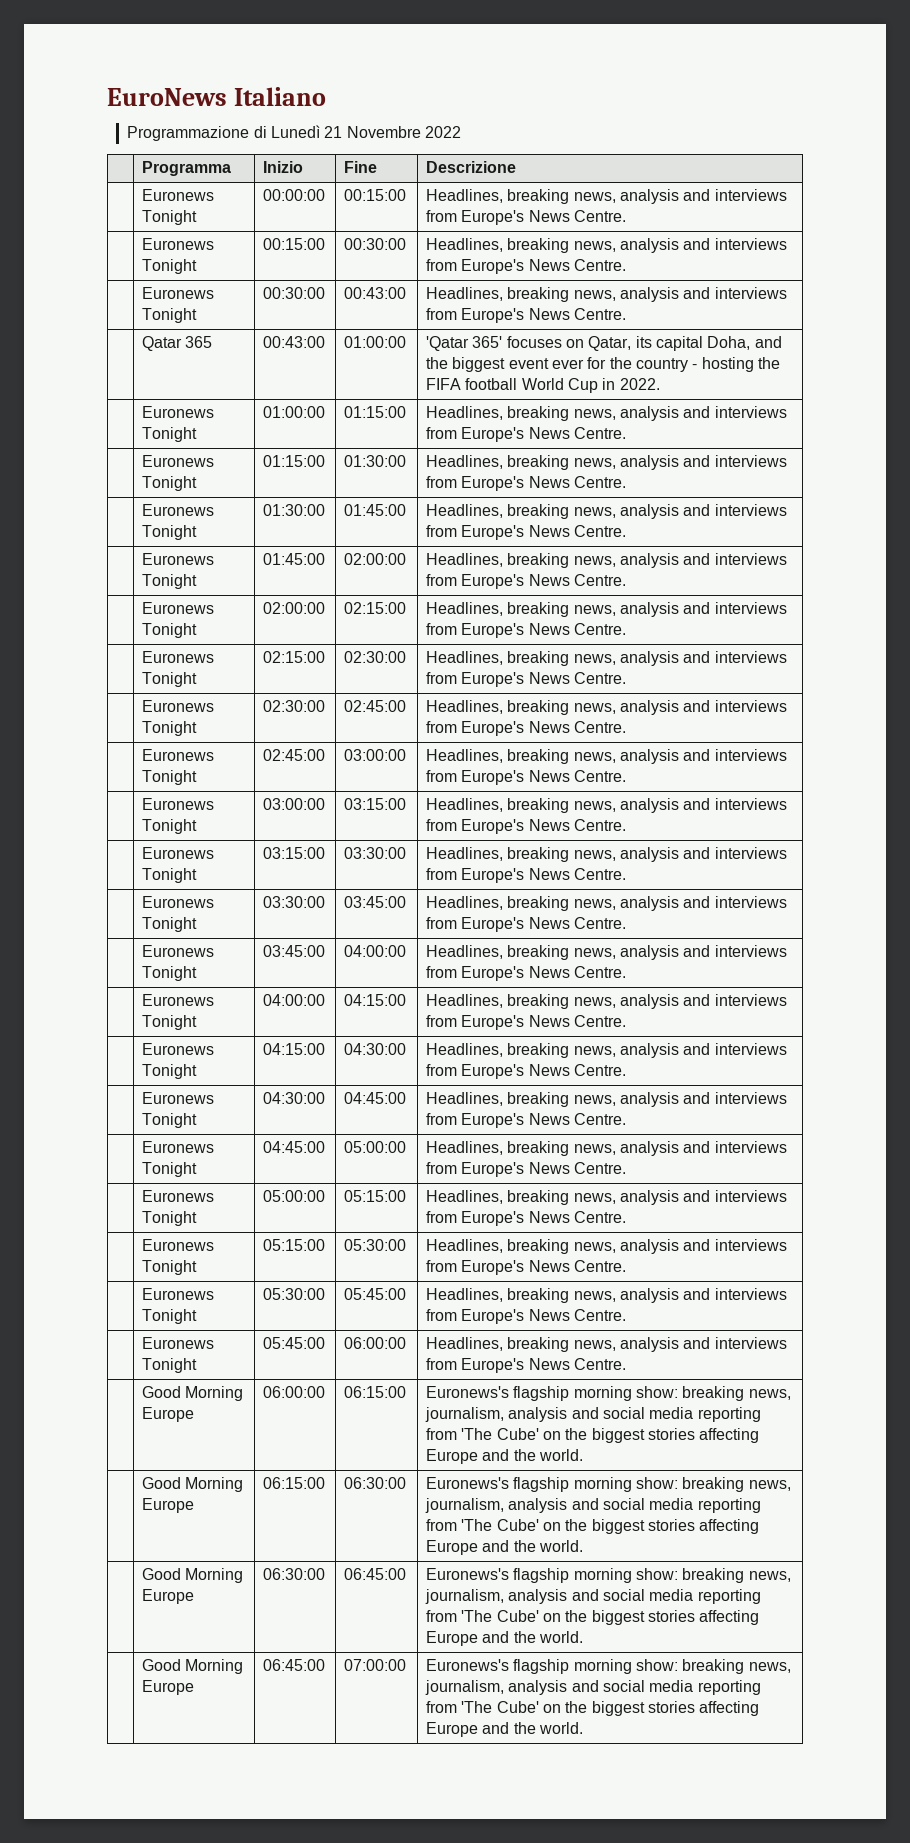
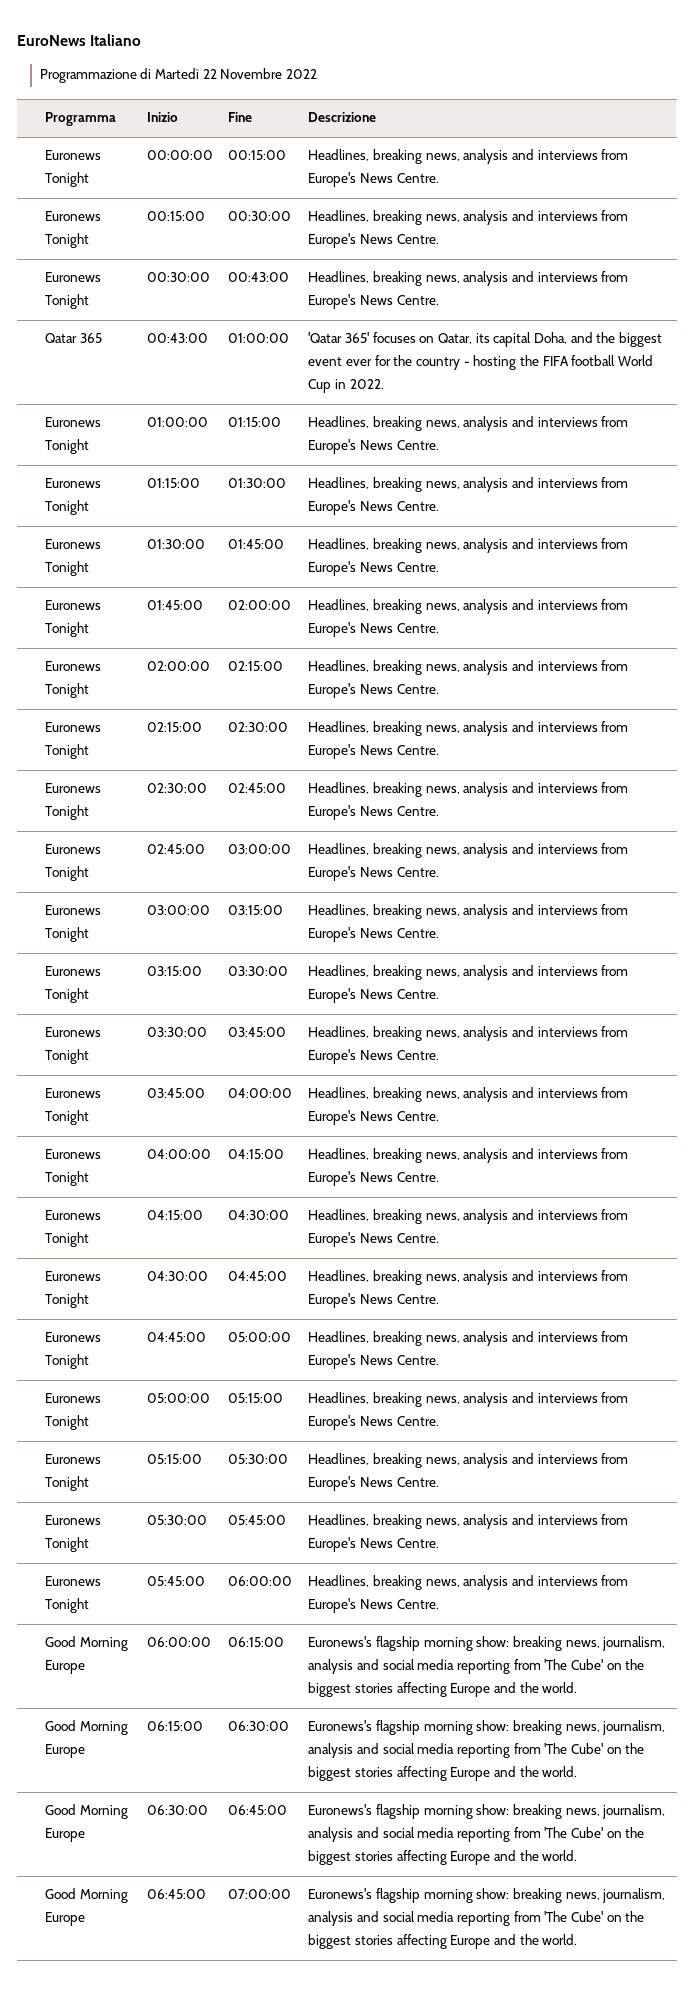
- Programmazione di Lunedì 21 Novembre 2022
+ Programmazione di Martedì 22 Novembre 2022

